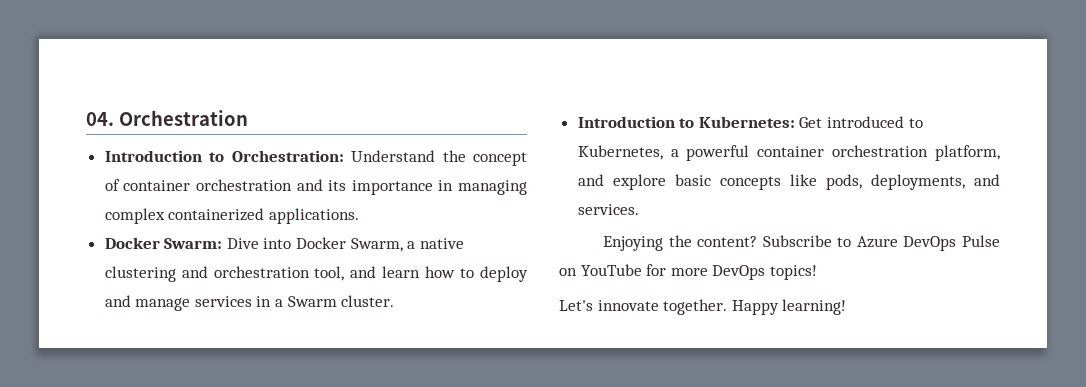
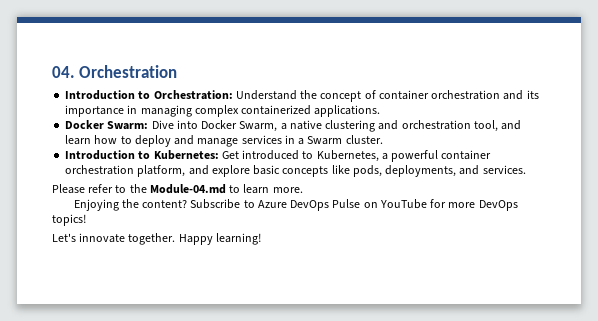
+ Please refer to the Module-04.md to learn more.

